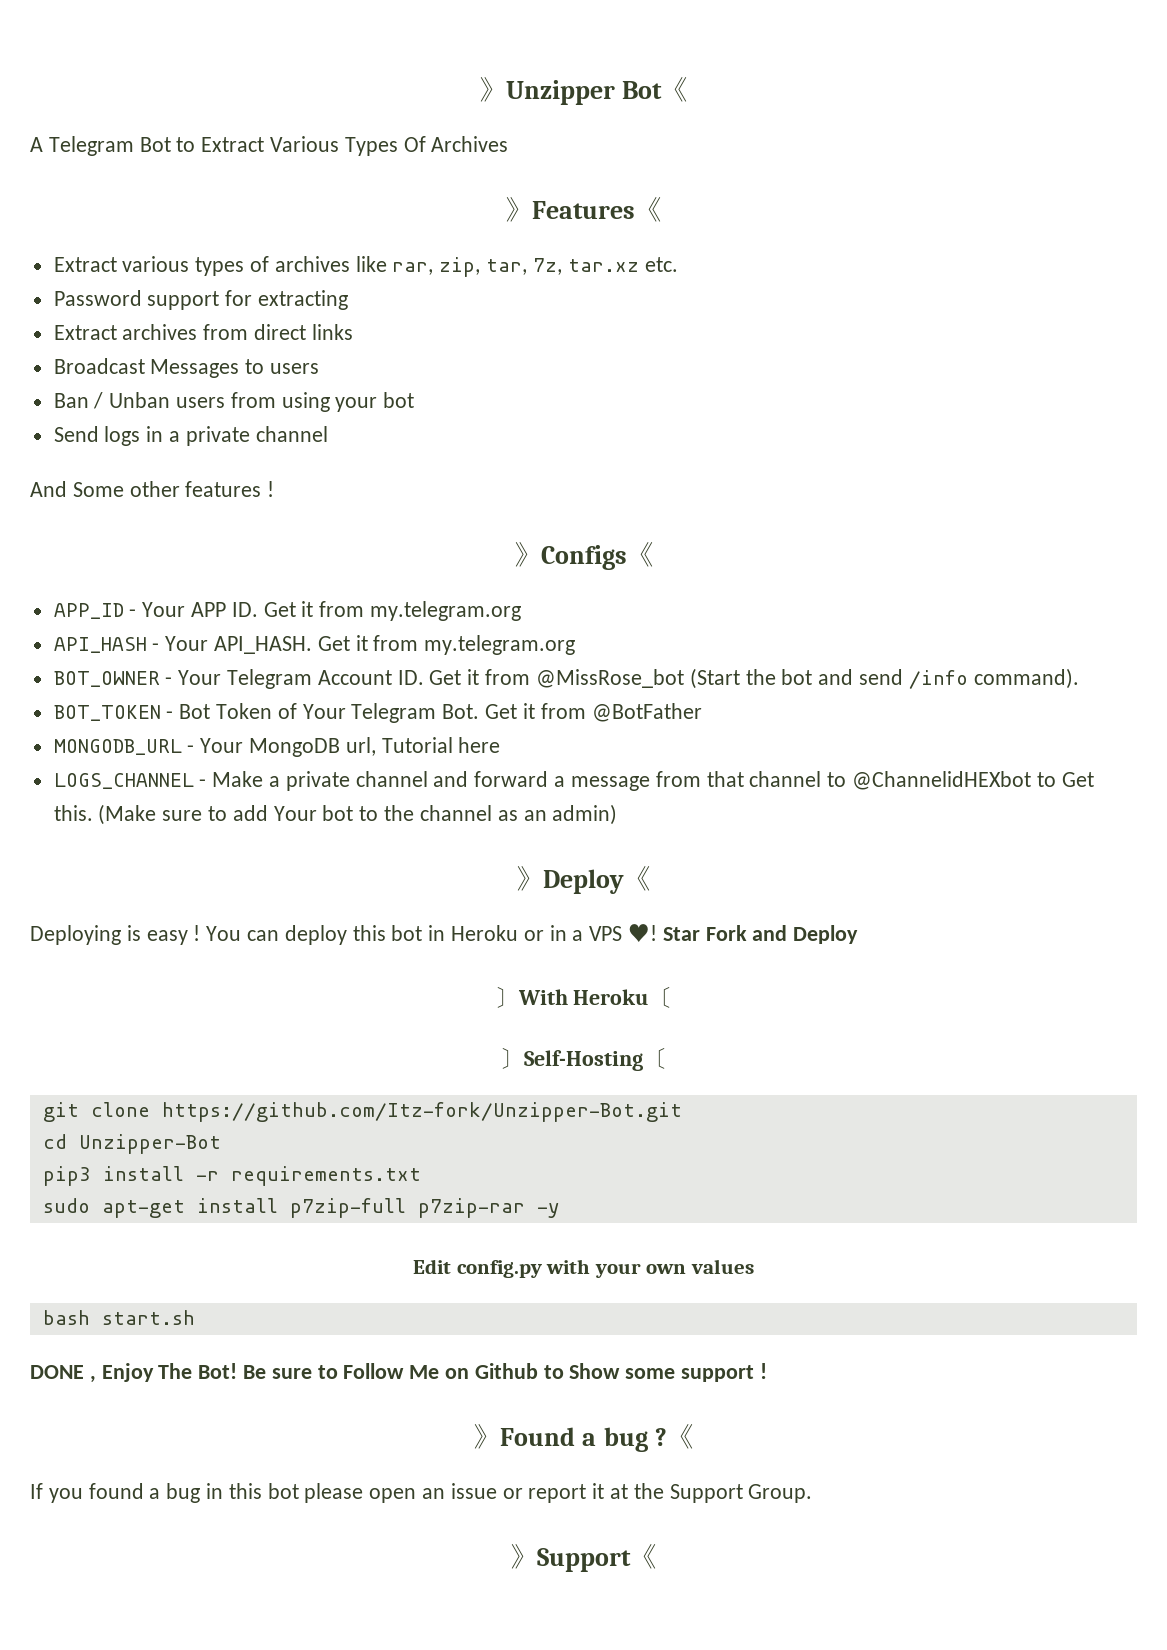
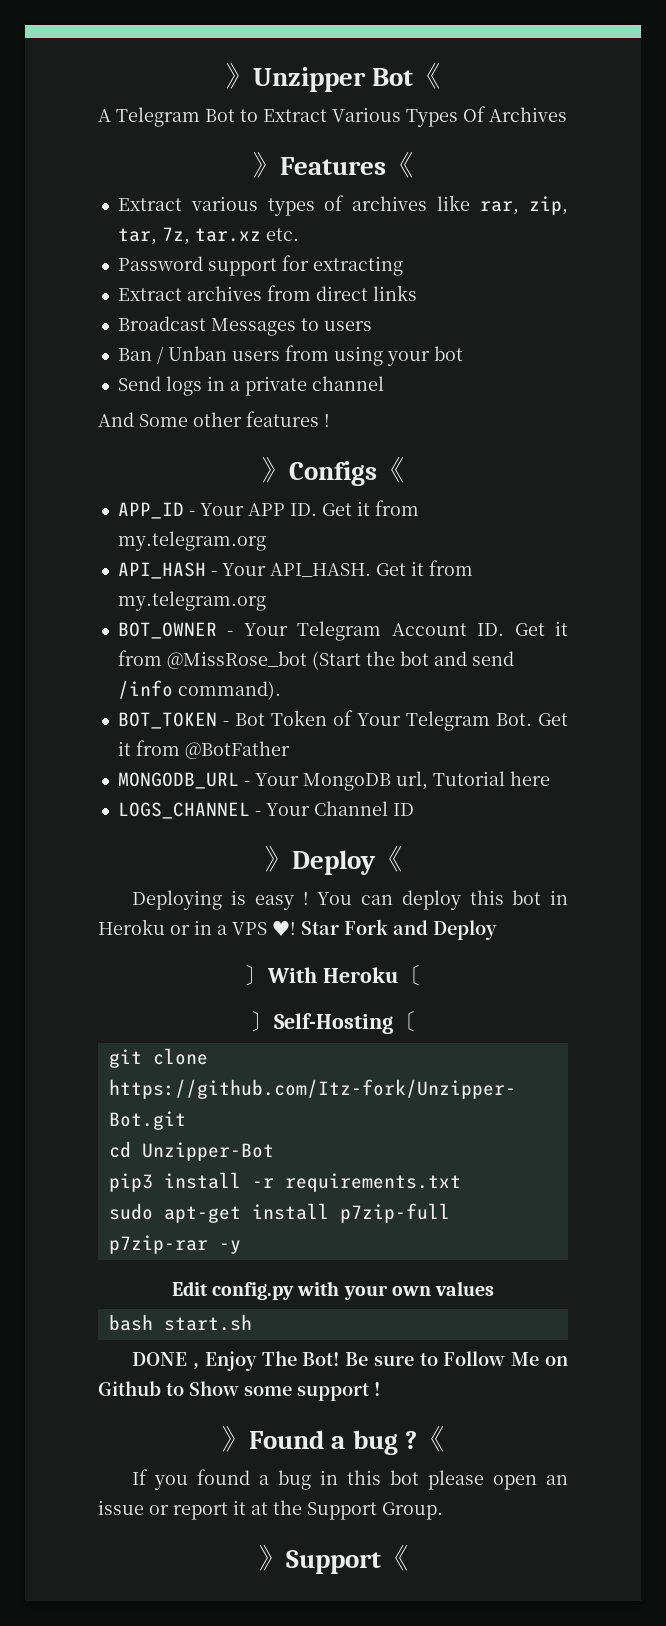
- LOGS_CHANNEL - Make a private channel and forward a message from that channel to @ChannelidHEXbot to Get this. (Make sure to add Your bot to the channel as an admin)
+ LOGS_CHANNEL - Your Channel ID

